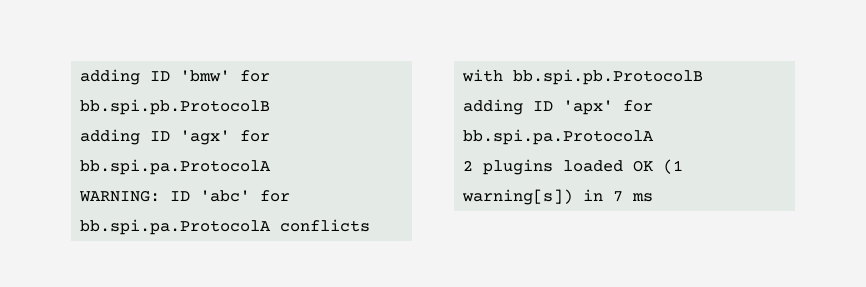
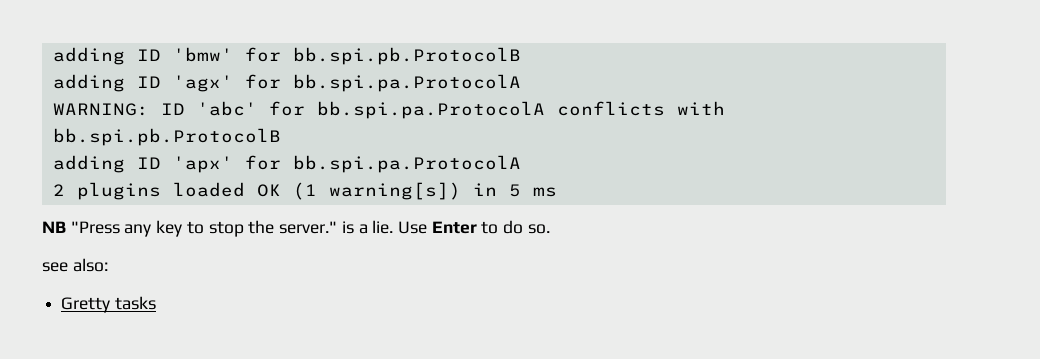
- 2 plugins loaded OK (1 warning[s]) in 7 ms
+ 2 plugins loaded OK (1 warning[s]) in 5 ms
+ NB "Press any key to stop the server." is a lie. Use Enter to do so.
+ see also:
+ Gretty tasks

